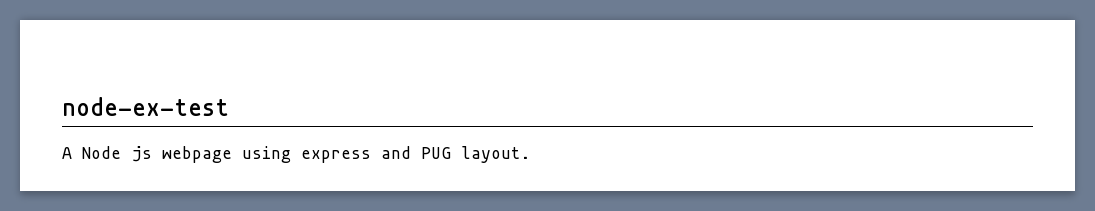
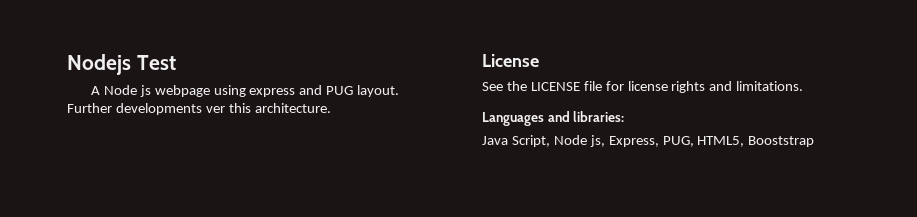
- node-ex-test
+ Nodejs Test
+ Further developments ver this architecture.
+ License
+ See the LICENSE file for license rights and limitations.
+ Languages and libraries:
+ Java Script, Node js, Express, PUG, HTML5, Booststrap

